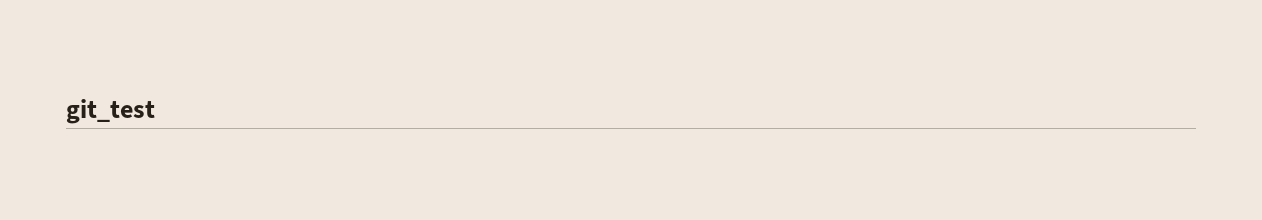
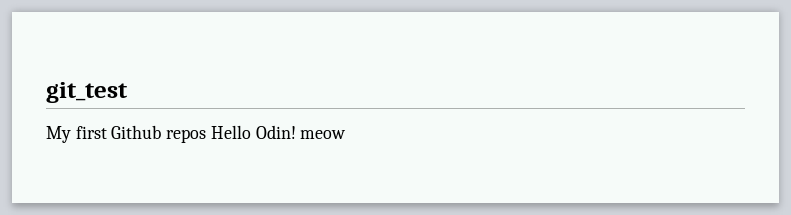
+ My first Github repos Hello Odin! meow

